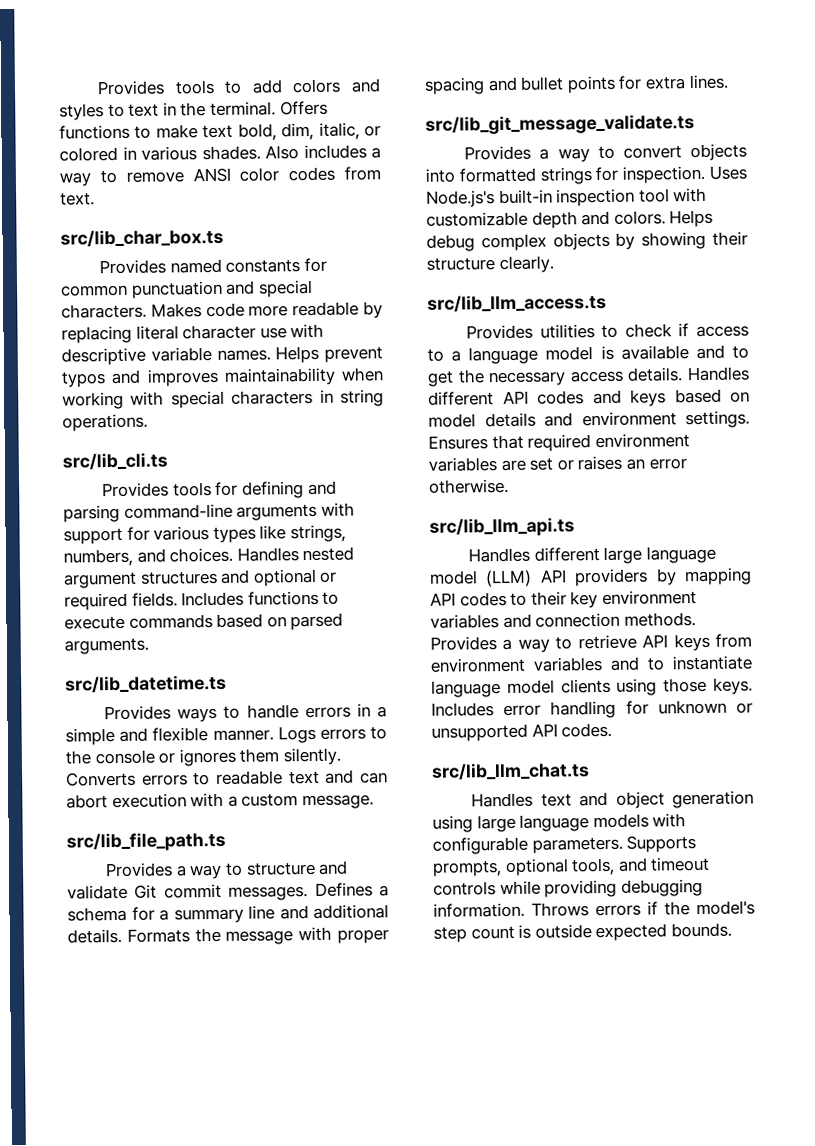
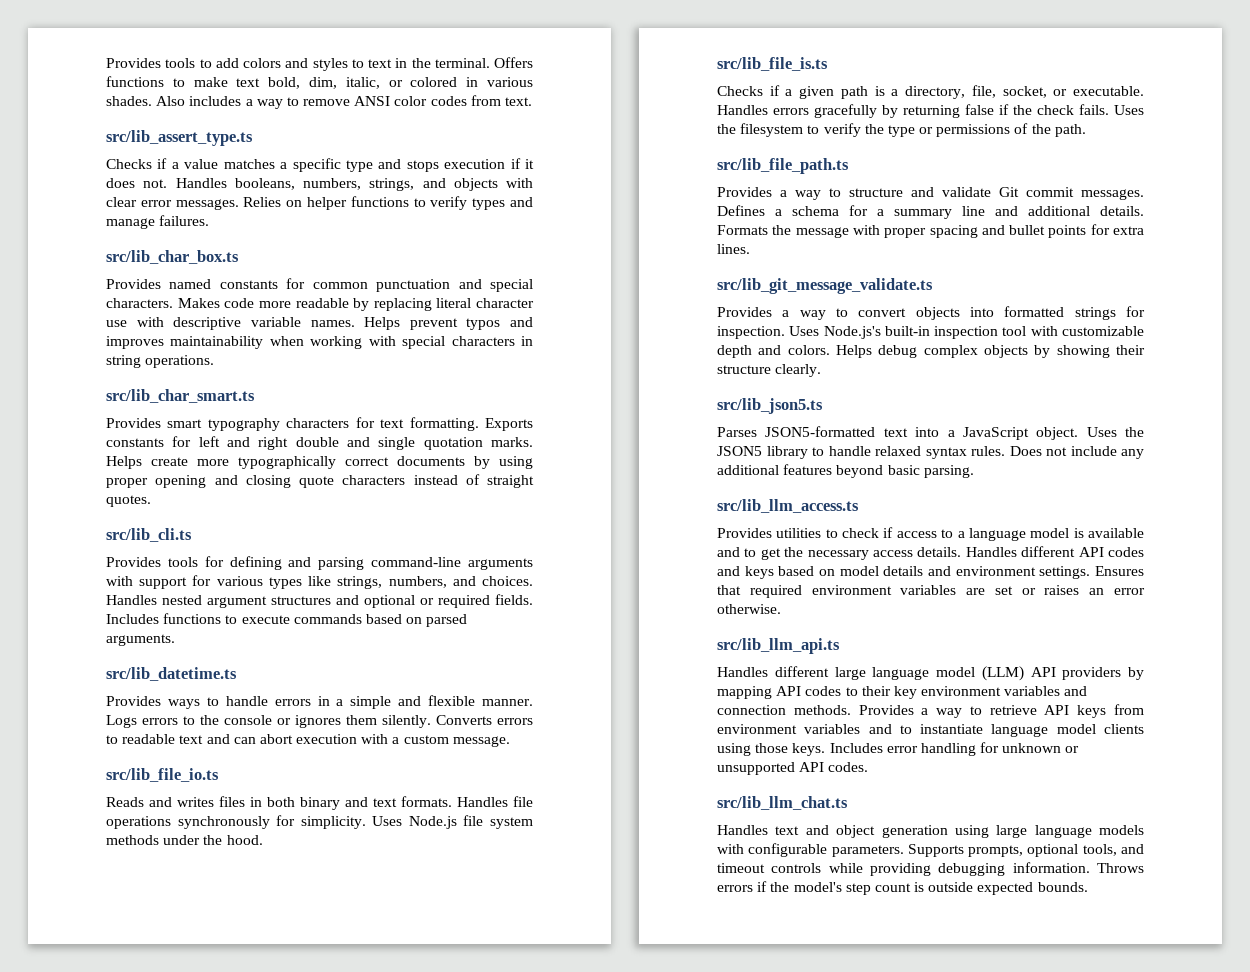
+ src/lib_assert_type.ts
+ Checks if a value matches a specific type and stops execution if it does not. Handles booleans, numbers, strings, and objects with clear error messages. Relies on helper functions to verify types and manage failures.
+ src/lib_char_smart.ts
+ Provides smart typography characters for text formatting. Exports constants for left and right double and single quotation marks. Helps create more typographically correct documents by using proper opening and closing quote characters instead of straight quotes.
+ src/lib_file_io.ts
+ Reads and writes files in both binary and text formats. Handles file operations synchronously for simplicity. Uses Node.js file system methods under the hood.
+ src/lib_file_is.ts
+ Checks if a given path is a directory, file, socket, or executable. Handles errors gracefully by returning false if the check fails. Uses the filesystem to verify the type or permissions of the path.
+ src/lib_json5.ts
+ Parses JSON5-formatted text into a JavaScript object. Uses the JSON5 library to handle relaxed syntax rules. Does not include any additional features beyond basic parsing.

